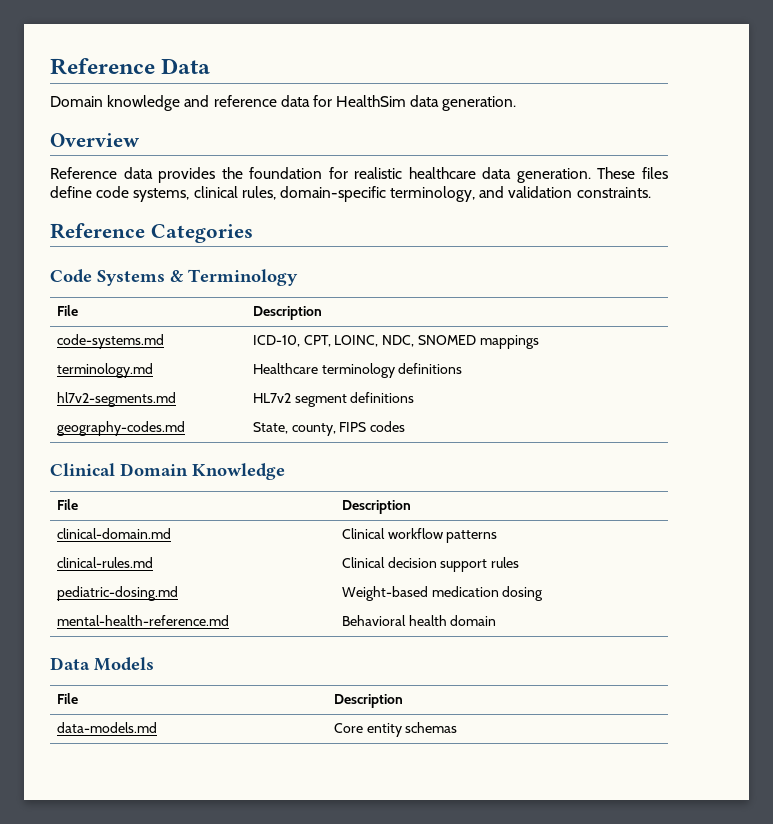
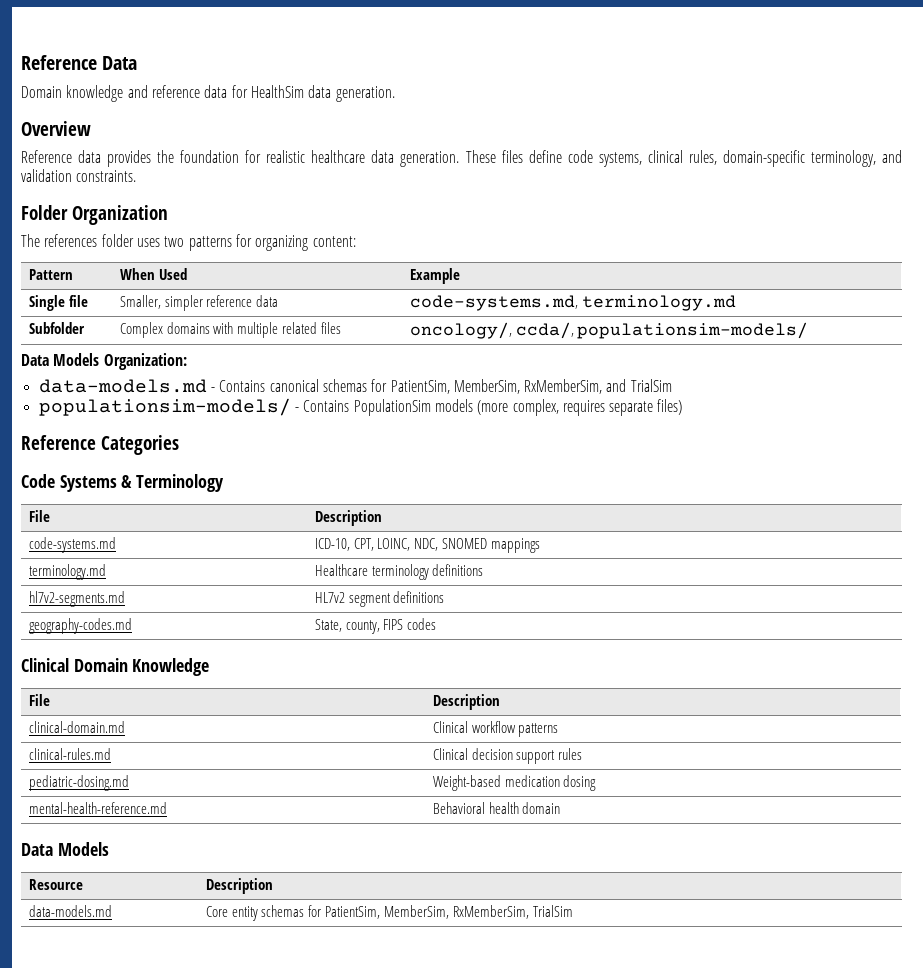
+ Folder Organization
+ The references folder uses two patterns for organizing content:
+ Pattern | When Used | Example
+ Single file | Smaller, simpler reference data | code-systems.md, terminology.md
+ Subfolder | Complex domains with multiple related files | oncology/, ccda/, populationsim-models/
+ Data Models Organization:
+ data-models.md - Contains canonical schemas for PatientSim, MemberSim, RxMemberSim, and TrialSim
+ populationsim-models/ - Contains PopulationSim models (more complex, requires separate files)
  mental-health-reference.md | Behavioral health domain
  Data Models
- File | Description
+ Resource | Description
- data-models.md | Core entity schemas
+ data-models.md | Core entity schemas for PatientSim, MemberSim, RxMemberSim, TrialSim

